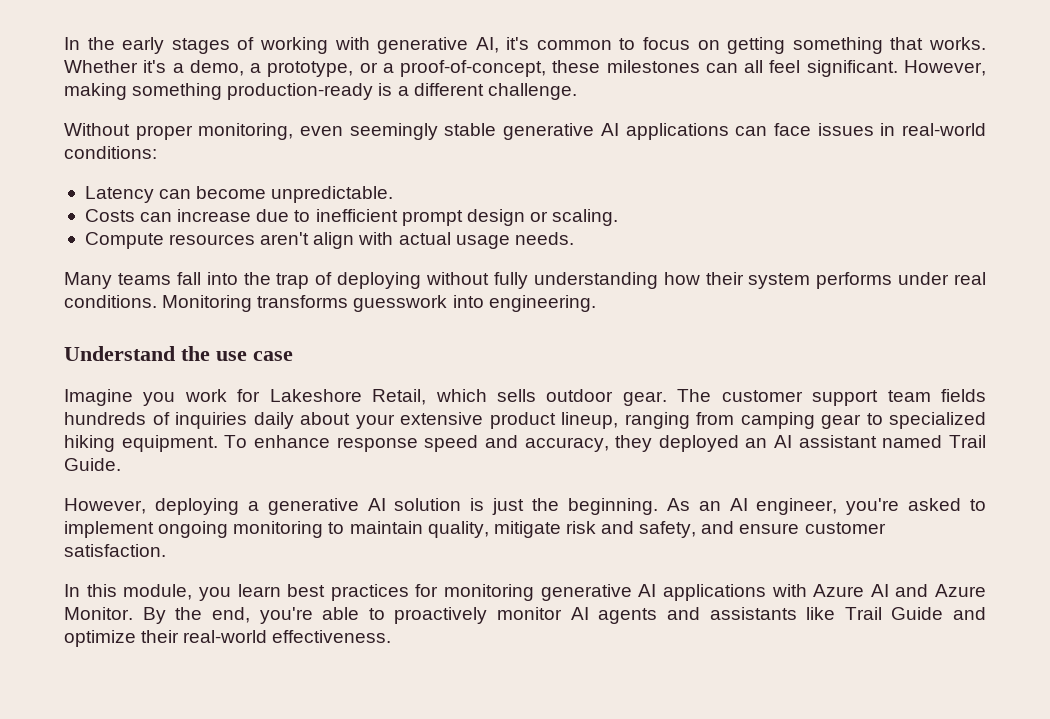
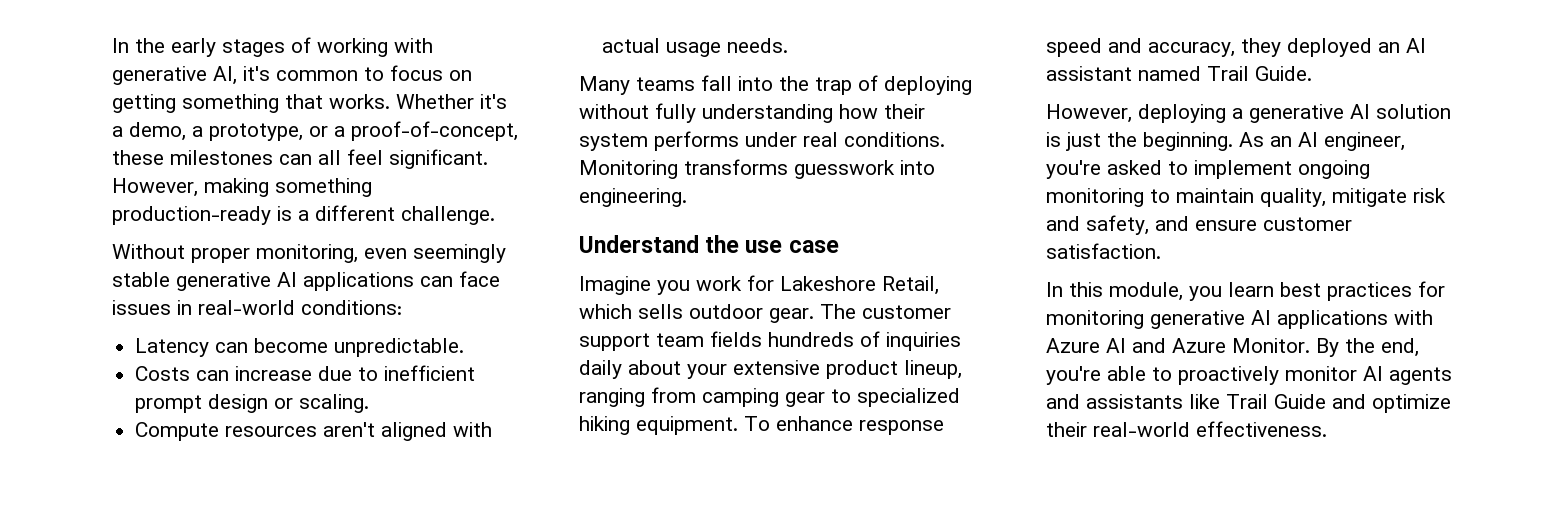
- Compute resources aren't align with actual usage needs.
+ Compute resources aren't aligned with actual usage needs.

